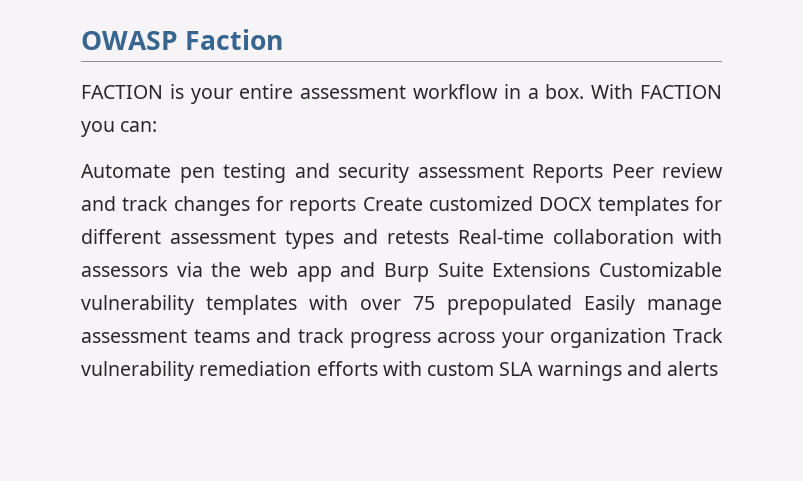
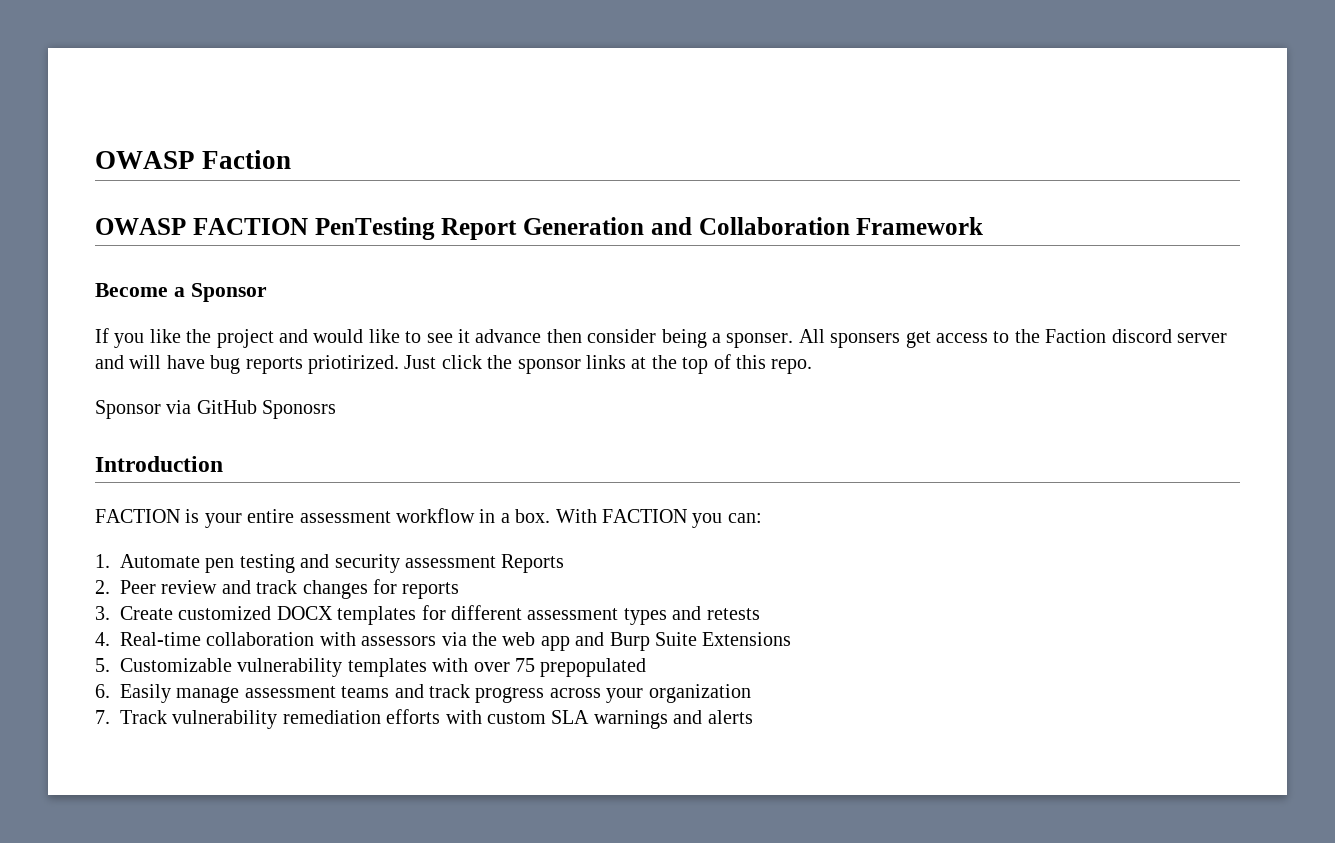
+ OWASP FACTION PenTesting Report Generation and Collaboration Framework
+ Become a Sponsor
+ If you like the project and would like to see it advance then consider being a sponser. All sponsers get access to the Faction discord server and will have bug reports priotirized. Just click the sponsor links at the top of this repo.
+ Sponsor via GitHub Sponosrs
+ Introduction
- Automate pen testing and security assessment Reports Peer review and track changes for reports Create customized DOCX templates for different assessment types and retests Real-time collaboration with assessors via the web app and Burp Suite Extensions Customizable vulnerability templates with over 75 prepopulated Easily manage assessment teams and track progress across your organization Track vulnerability remediation efforts with custom SLA warnings and alerts
+ 1. Automate pen testing and security assessment Reports
+ 2. Peer review and track changes for reports
+ 3. Create customized DOCX templates for different assessment types and retests
+ 4. Real-time collaboration with assessors via the web app and Burp Suite Extensions
+ 5. Customizable vulnerability templates with over 75 prepopulated
+ 6. Easily manage assessment teams and track progress across your organization
+ 7. Track vulnerability remediation efforts with custom SLA warnings and alerts

